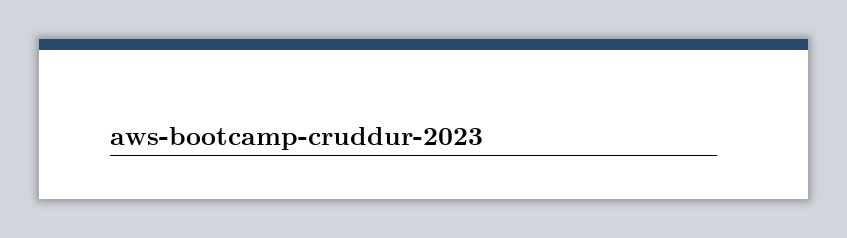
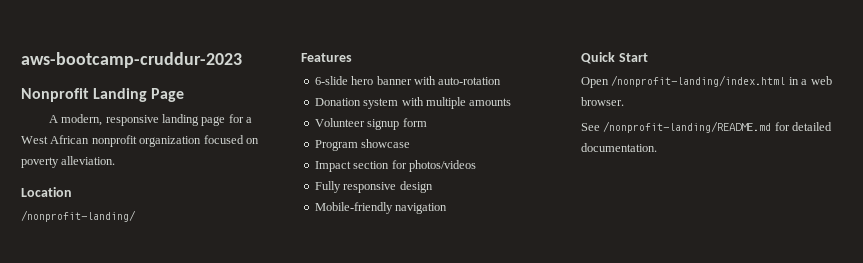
+ Nonprofit Landing Page
+ A modern, responsive landing page for a West African nonprofit organization focused on poverty alleviation.
+ Location
+ /nonprofit-landing/
+ Features
+ 6-slide hero banner with auto-rotation
+ Donation system with multiple amounts
+ Volunteer signup form
+ Program showcase
+ Impact section for photos/videos
+ Fully responsive design
+ Mobile-friendly navigation
+ Quick Start
+ Open /nonprofit-landing/index.html in a web browser.
+ See /nonprofit-landing/README.md for detailed documentation.

